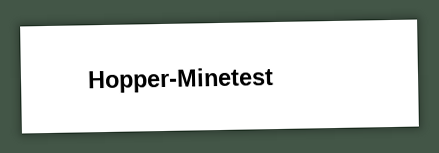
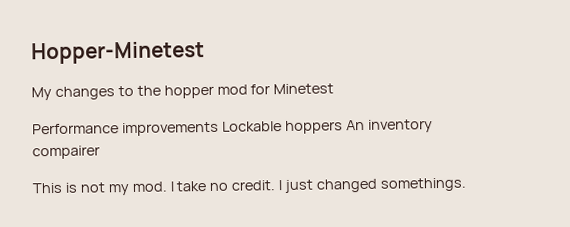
+ My changes to the hopper mod for Minetest
+ Performance improvements Lockable hoppers An inventory compairer
+ This is not my mod. I take no credit. I just changed somethings.

